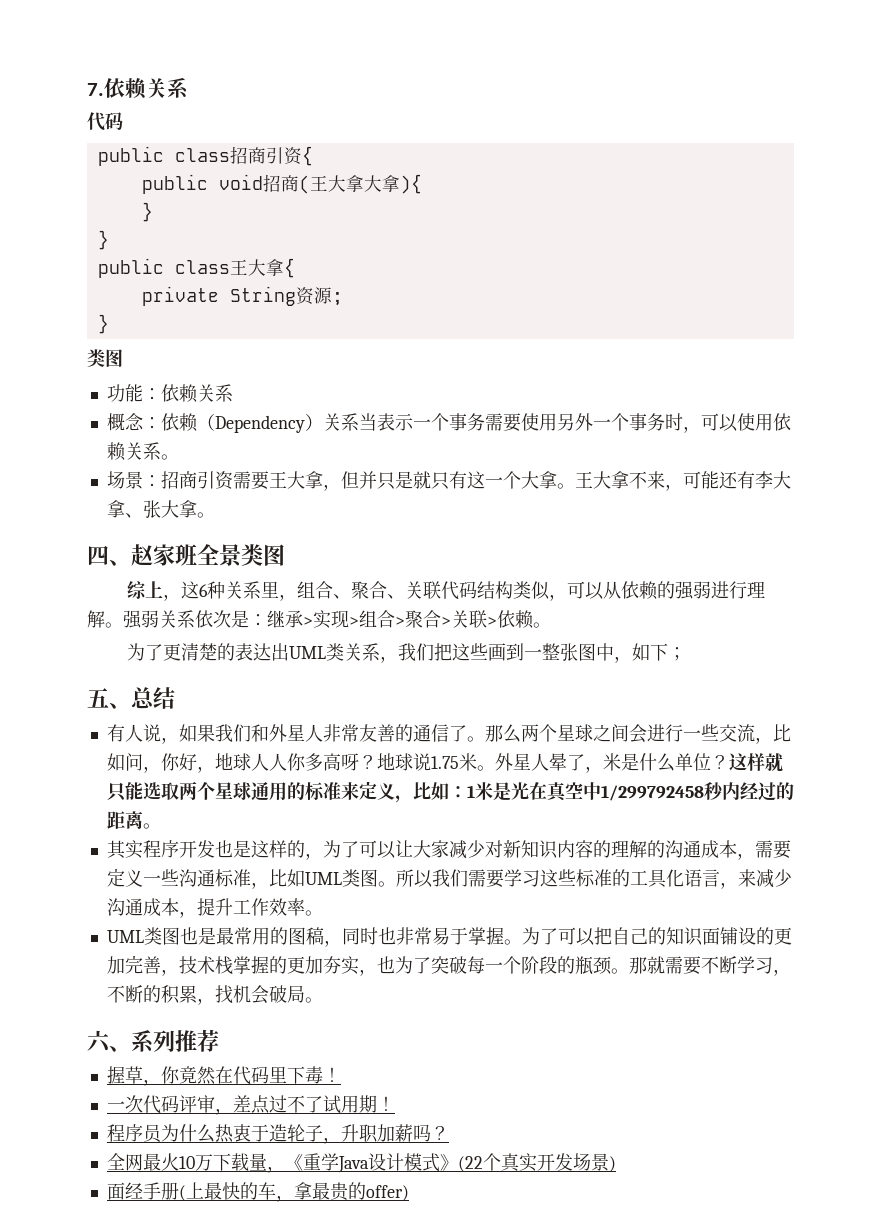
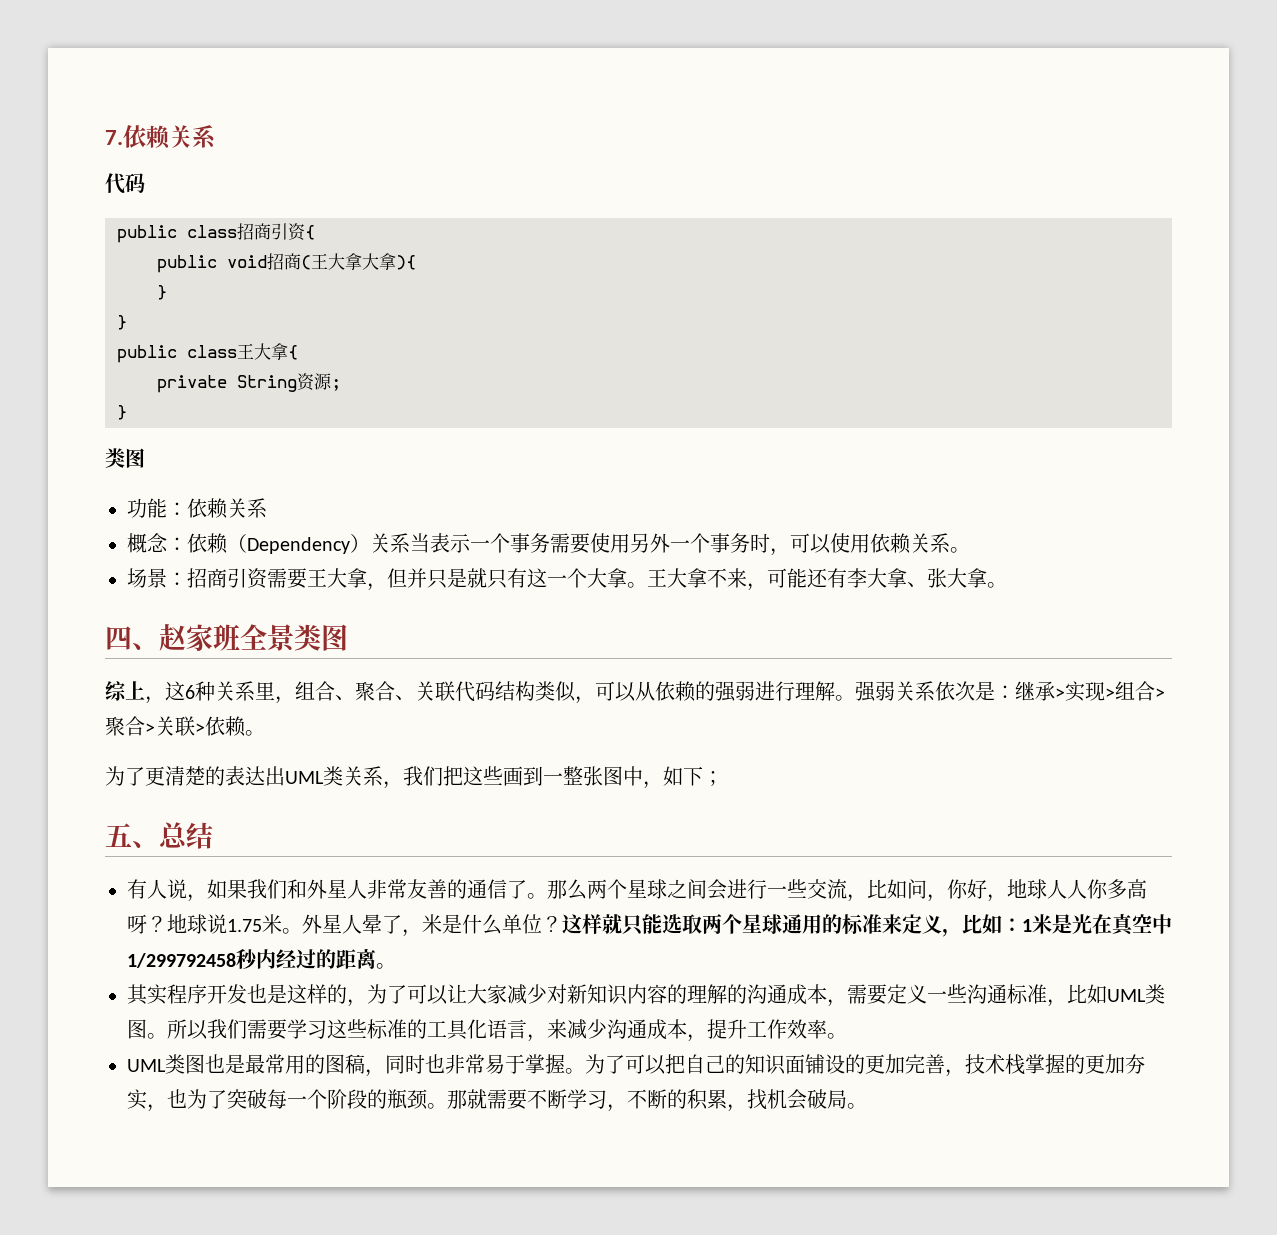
- 六、系列推荐
- 握草，你竟然在代码里下毒！
- 一次代码评审，差点过不了试用期！
- 程序员为什么热衷于造轮子，升职加薪吗？
- 全网最火10万下载量，《重学Java设计模式》(22个真实开发场景)
- 面经手册(上最快的车，拿最贵的offer)

